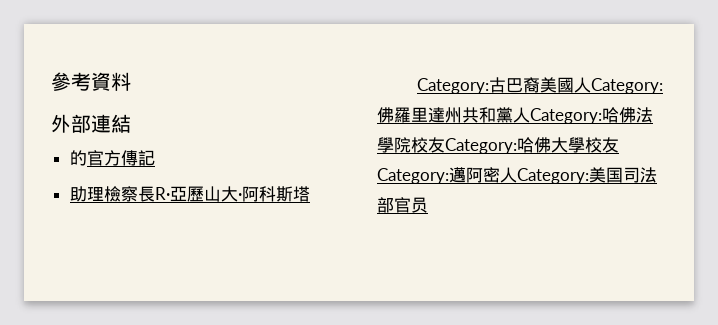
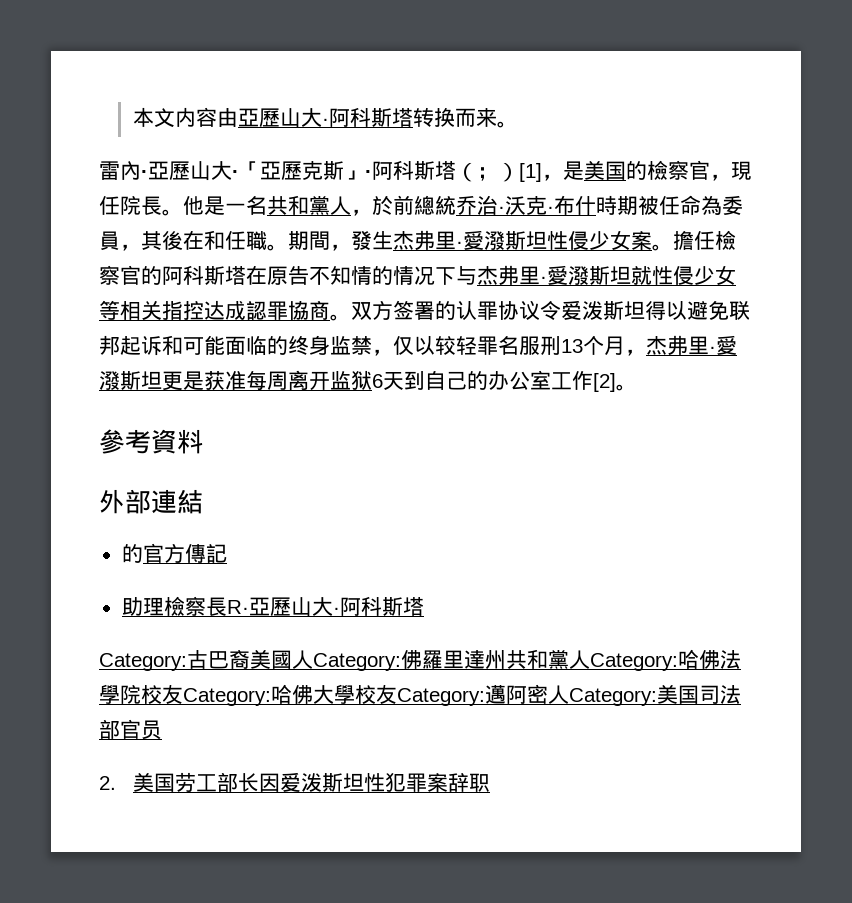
+ 本文内容由亞歷山大·阿科斯塔转换而来。
+ 雷內·亞歷山大·「亞歷克斯」·阿科斯塔（；）[1]，是美国的檢察官，現任院長。他是一名共和黨人，於前總統乔治·沃克·布什時期被任命為委員，其後在和任職。期間，發生杰弗里·愛潑斯坦性侵少女案。擔任檢察官的阿科斯塔在原告不知情的情况下与杰弗里·愛潑斯坦就性侵少女等相关指控达成認罪協商。双方签署的认罪协议令爱泼斯坦得以避免联邦起诉和可能面临的终身监禁，仅以较轻罪名服刑13个月，杰弗里·愛潑斯坦更是获准每周离开监狱6天到自己的办公室工作[2]。
+ 2.美国劳工部长因爱泼斯坦性犯罪案辞职

